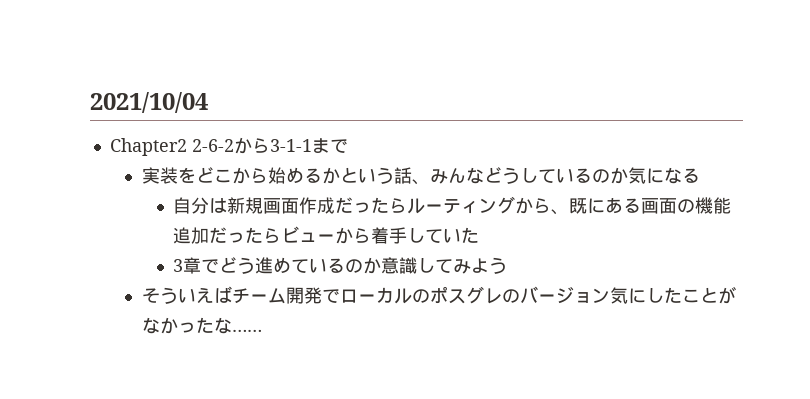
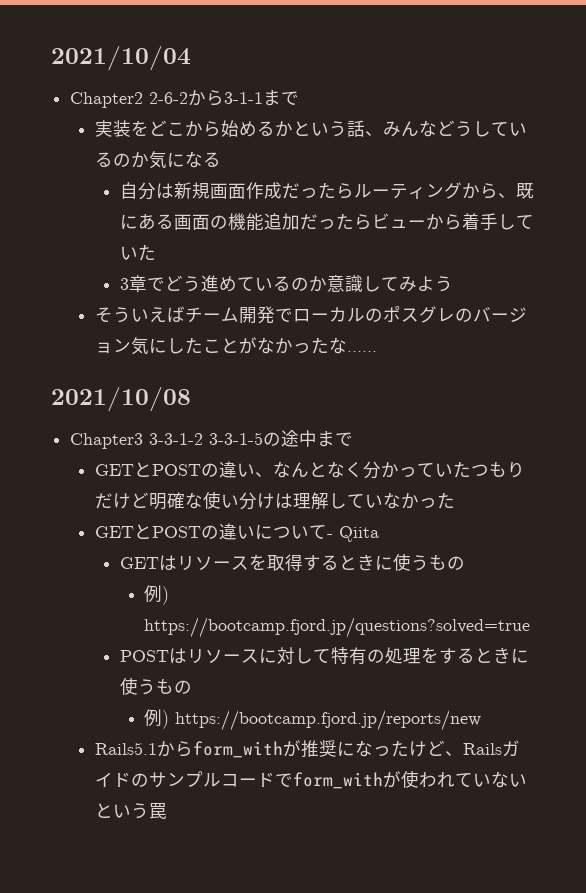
+ 2021/10/08
+ Chapter3 3-3-1-2 3-3-1-5の途中まで
+ GETとPOSTの違い、なんとなく分かっていたつもりだけど明確な使い分けは理解していなかった
+ GETとPOSTの違いについて- Qiita
+ GETはリソースを取得するときに使うもの
+ 例) https://bootcamp.fjord.jp/questions?solved=true
+ POSTはリソースに対して特有の処理をするときに使うもの
+ 例) https://bootcamp.fjord.jp/reports/new
+ Rails5.1からform_withが推奨になったけど、Railsガイドのサンプルコードでform_withが使われていないという罠

